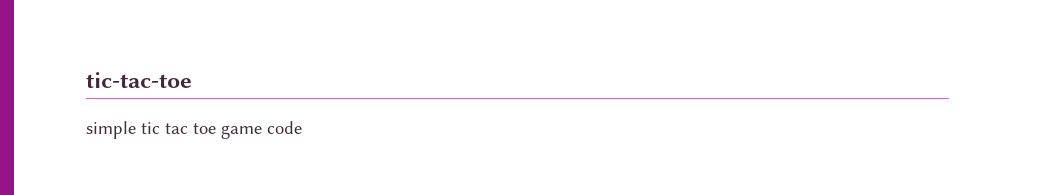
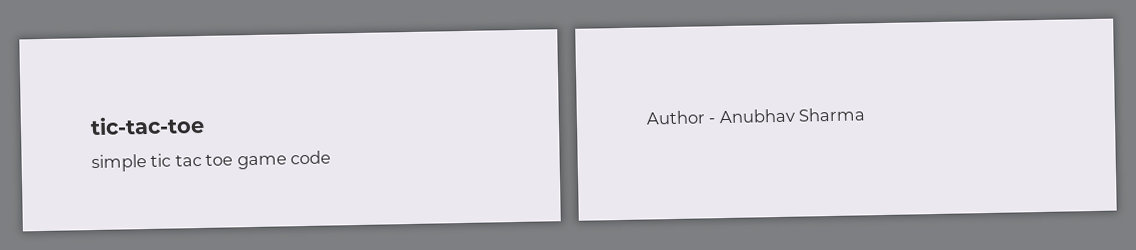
+ Author - Anubhav Sharma

